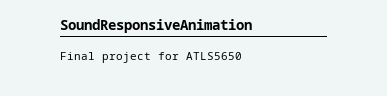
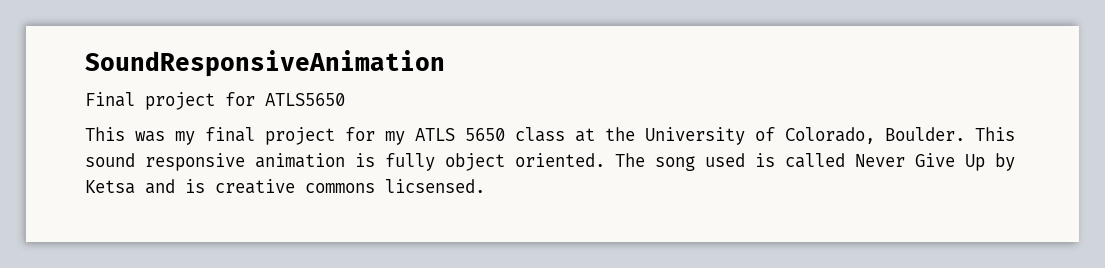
+ This was my final project for my ATLS 5650 class at the University of Colorado, Boulder. This sound responsive animation is fully object oriented. The song used is called Never Give Up by Ketsa and is creative commons licsensed.

